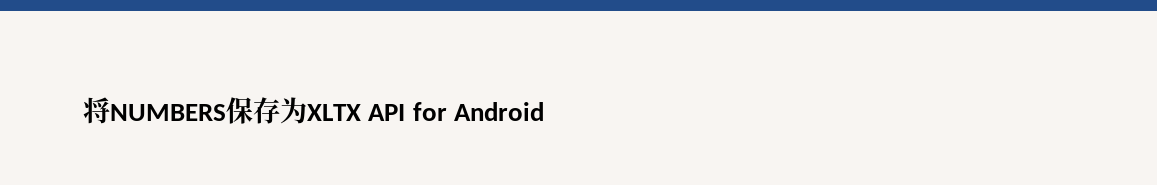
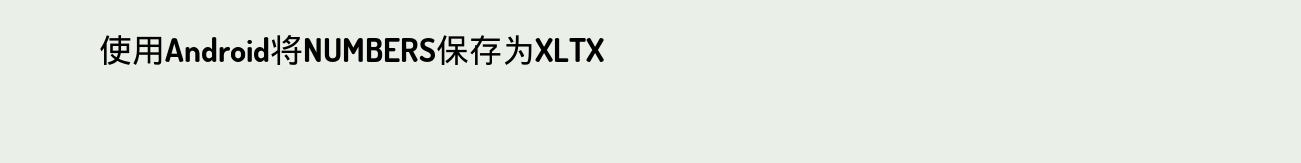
- 将NUMBERS保存为XLTX API for Android
+ 使用Android将NUMBERS保存为XLTX

